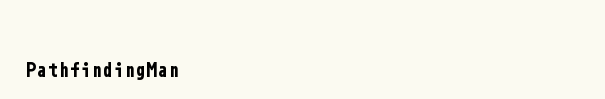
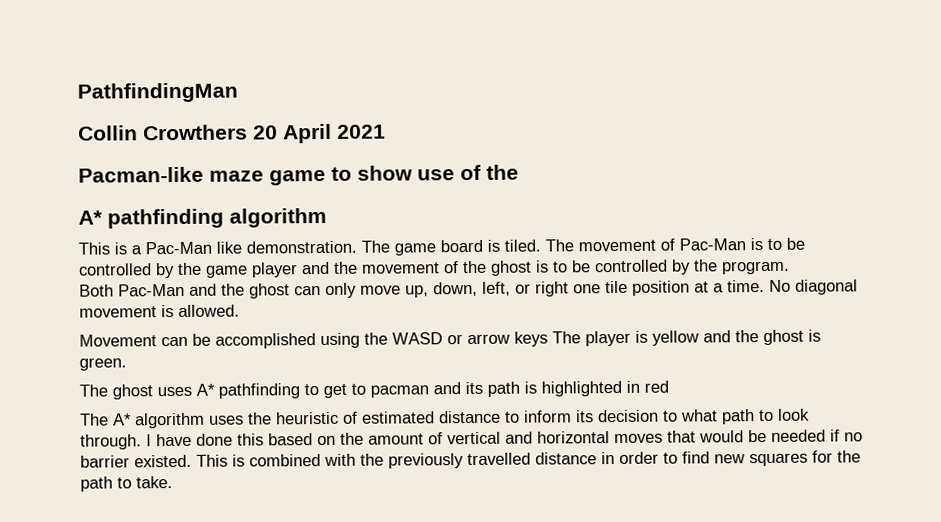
+ Collin Crowthers 20 April 2021
+ Pacman-like maze game to show use of the
+ A* pathfinding algorithm
+ This is a Pac-Man like demonstration. The game board is tiled. The movement of Pac-Man is to be controlled by the game player and the movement of the ghost is to be controlled by the program.
+ Both Pac-Man and the ghost can only move up, down, left, or right one tile position at a time. No diagonal movement is allowed.
+ Movement can be accomplished using the WASD or arrow keys The player is yellow and the ghost is green.
+ The ghost uses A* pathfinding to get to pacman and its path is highlighted in red
+ The A* algorithm uses the heuristic of estimated distance to inform its decision to what path to look through. I have done this based on the amount of vertical and horizontal moves that would be needed if no barrier existed. This is combined with the previously travelled distance in order to find new squares for the path to take.

